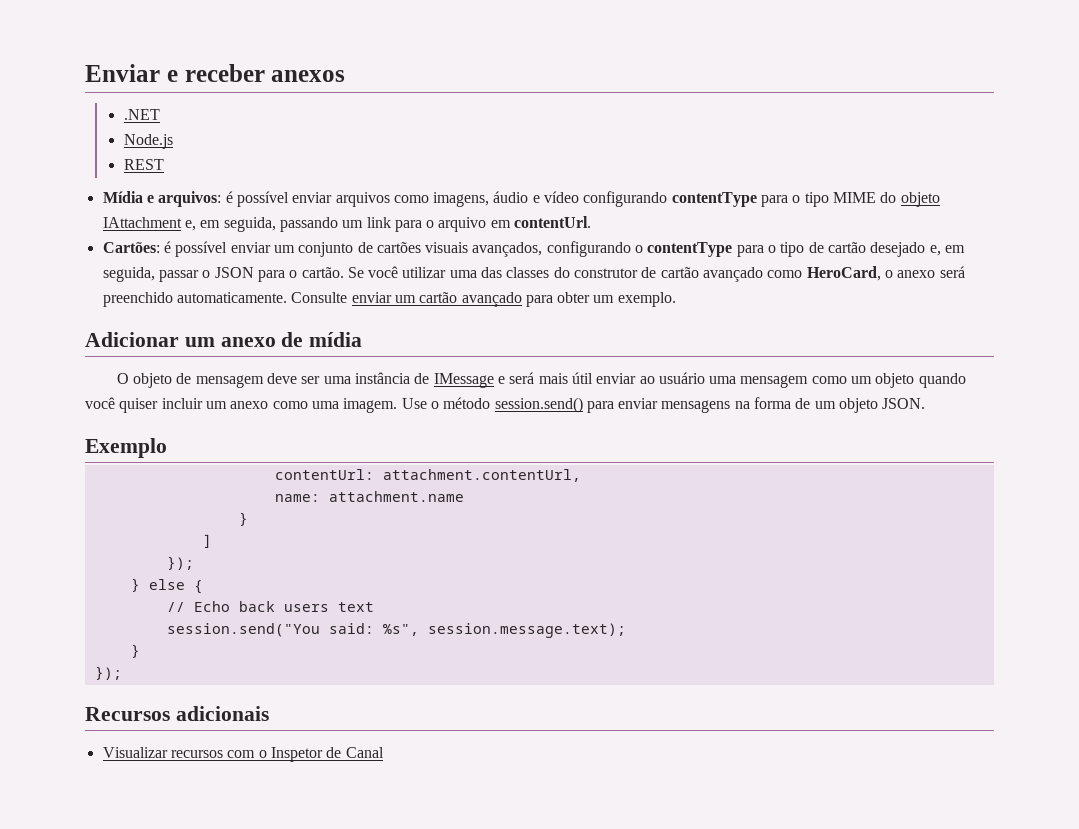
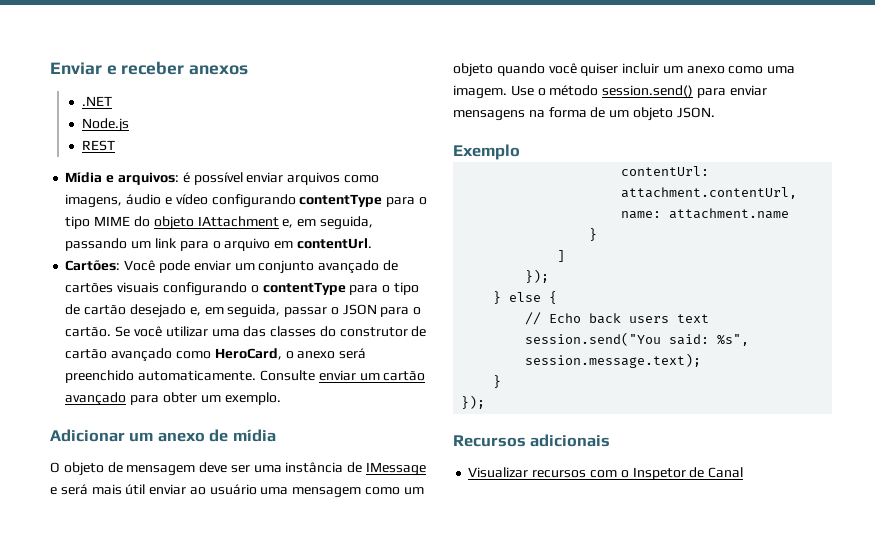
- Cartões: é possível enviar um conjunto de cartões visuais avançados, configurando o contentType para o tipo de cartão desejado e, em seguida, passar o JSON para o cartão.
+ Cartões: Você pode enviar um conjunto avançado de cartões visuais configurando o contentType para o tipo de cartão desejado e, em seguida, passar o JSON para o cartão.

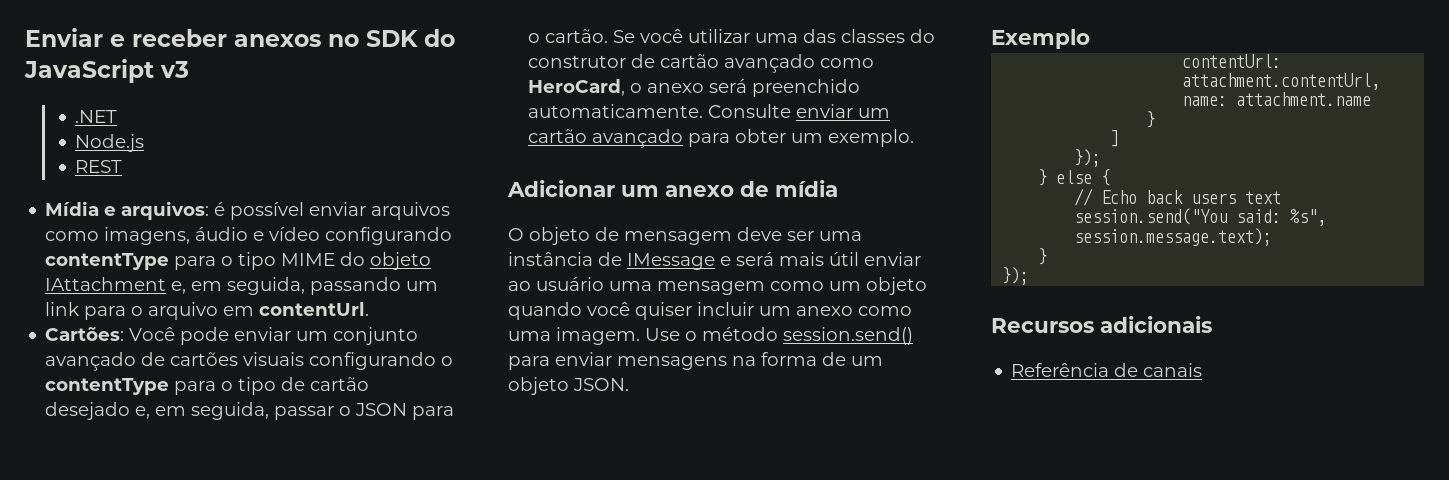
- Enviar e receber anexos
+ Enviar e receber anexos no SDK do JavaScript v3
- Visualizar recursos com o Inspetor de Canal
+ Referência de canais

